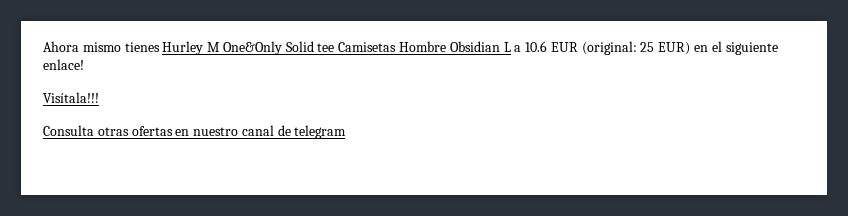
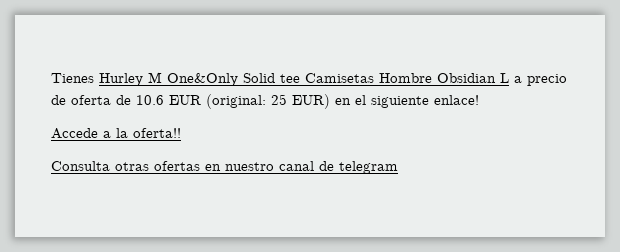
- Ahora mismo tienes Hurley M One&Only Solid tee Camisetas Hombre Obsidian L a 10.6 EUR (original: 25 EUR) en el siguiente enlace!
+ Tienes Hurley M One&Only Solid tee Camisetas Hombre Obsidian L a precio de oferta de 10.6 EUR (original: 25 EUR) en el siguiente enlace!
- Visítala!!!
+ Accede a la oferta!!

